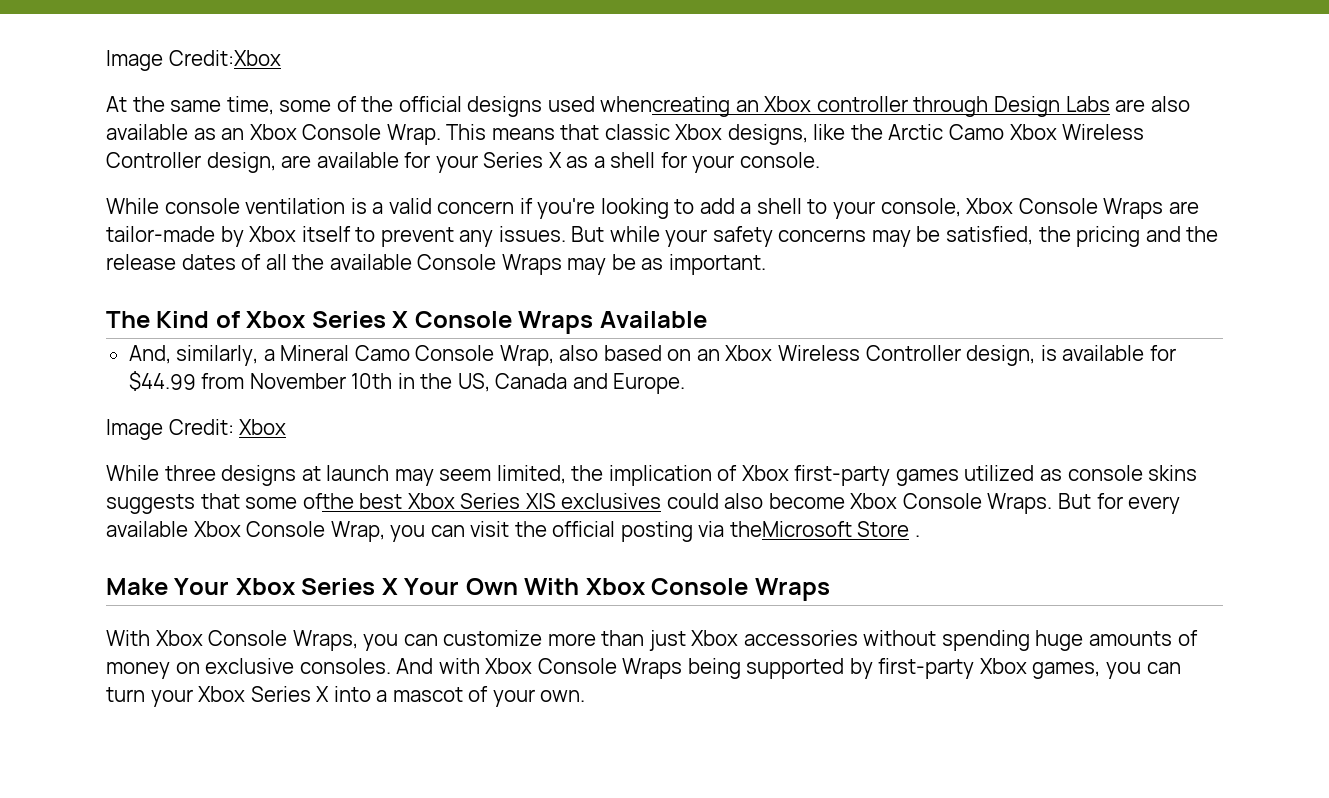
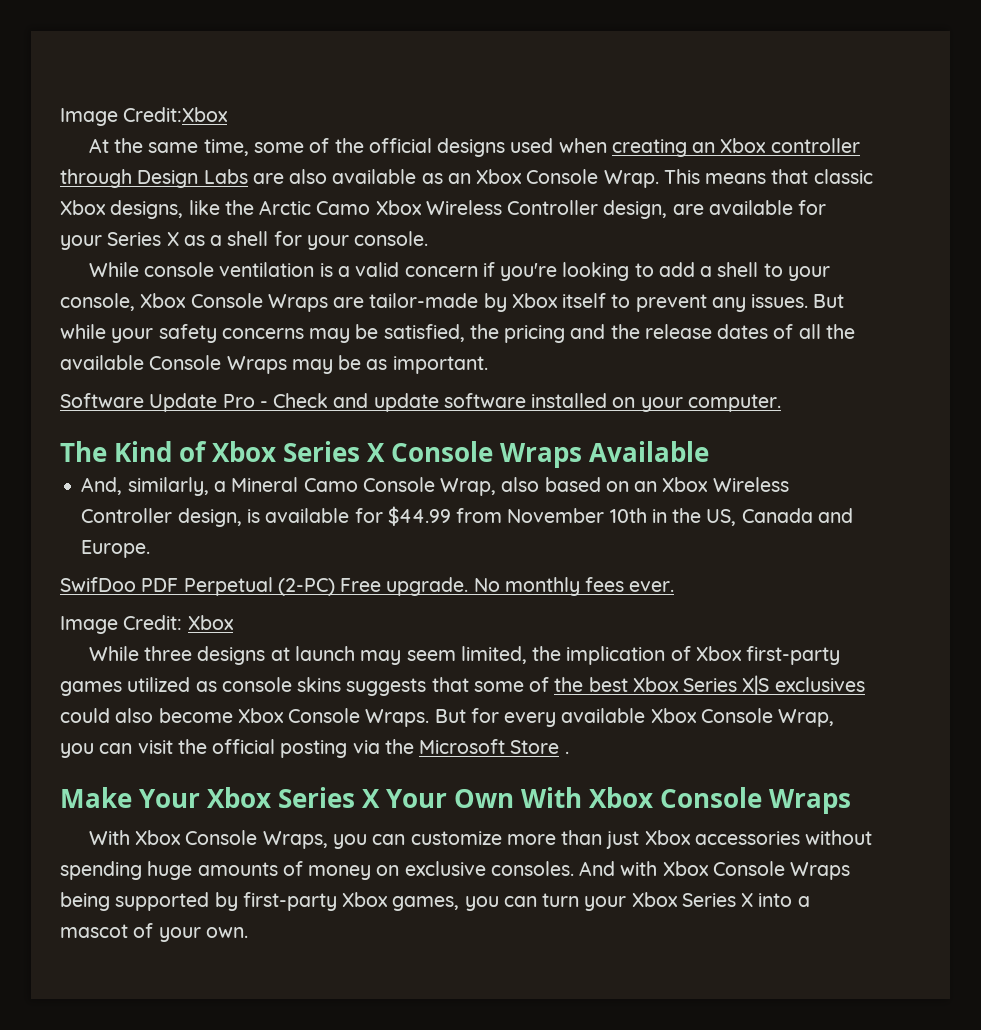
- At the same time, some of the official designs used whencreating an Xbox controller through Design Labs are also available as an Xbox Console Wrap.
+ At the same time, some of the official designs used when creating an Xbox controller through Design Labs are also available as an Xbox Console Wrap.
+ Software Update Pro - Check and update software installed on your computer.
+ SwifDoo PDF Perpetual (2-PC) Free upgrade. No monthly fees ever.
- While three designs at launch may seem limited, the implication of Xbox first-party games utilized as console skins suggests that some ofthe best Xbox Series X|S exclusives could also become Xbox Console Wraps.
+ While three designs at launch may seem limited, the implication of Xbox first-party games utilized as console skins suggests that some of the best Xbox Series X|S exclusives could also become Xbox Console Wraps.
- But for every available Xbox Console Wrap, you can visit the official posting via theMicrosoft Store .
+ But for every available Xbox Console Wrap, you can visit the official posting via the Microsoft Store .

